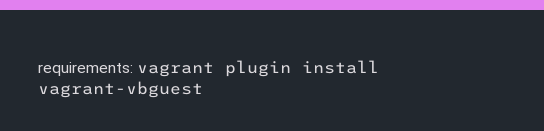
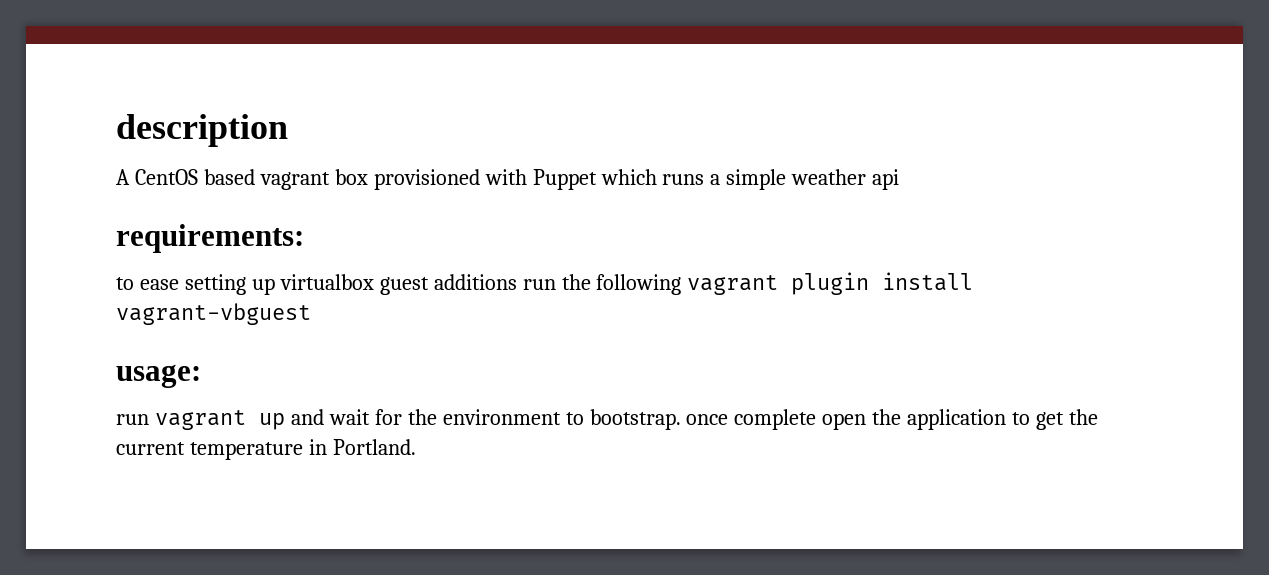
- requirements: vagrant plugin install vagrant-vbguest
+ description
+ A CentOS based vagrant box provisioned with Puppet which runs a simple weather api
+ requirements:
+ to ease setting up virtualbox guest additions run the following vagrant plugin install vagrant-vbguest
+ usage:
+ run vagrant up and wait for the environment to bootstrap. once complete open the application to get the current temperature in Portland.

